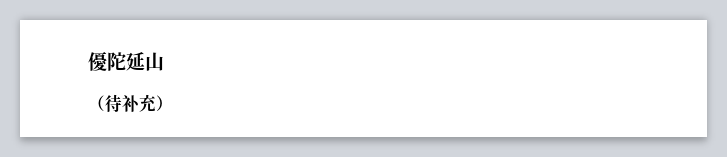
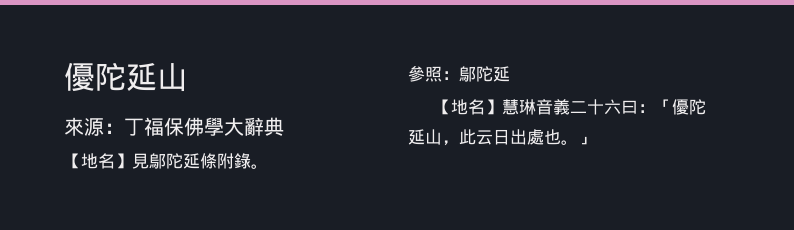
- （待补充）
+ 來源：丁福保佛學大辭典
+ 【地名】見鄔陀延條附錄。
+ 參照：鄔陀延
+ 【地名】慧琳音義二十六曰：「優陀延山，此云日出處也。」

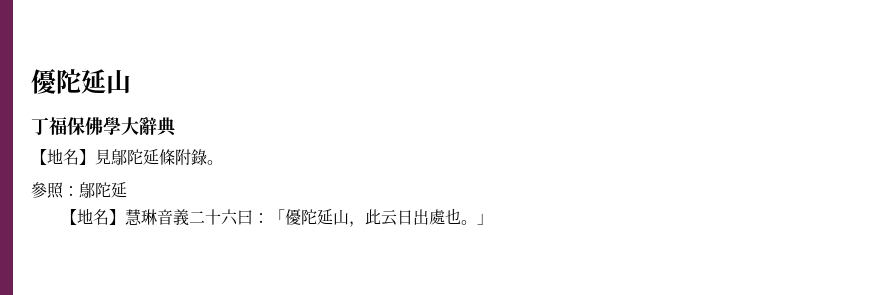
- 來源：丁福保佛學大辭典
+ 丁福保佛學大辭典

